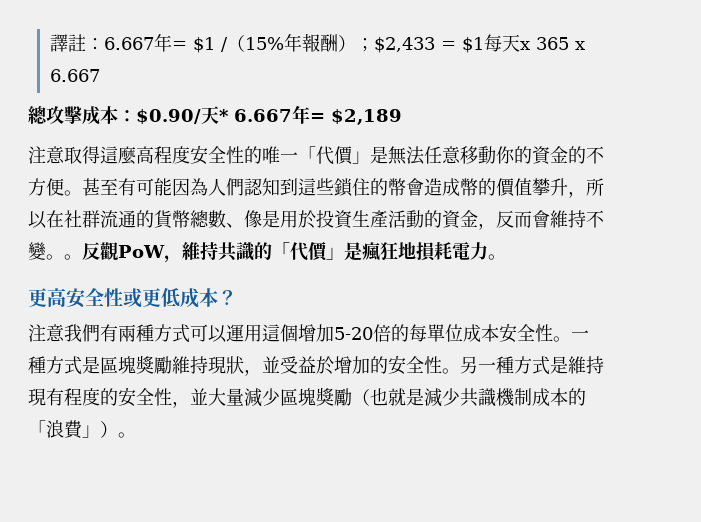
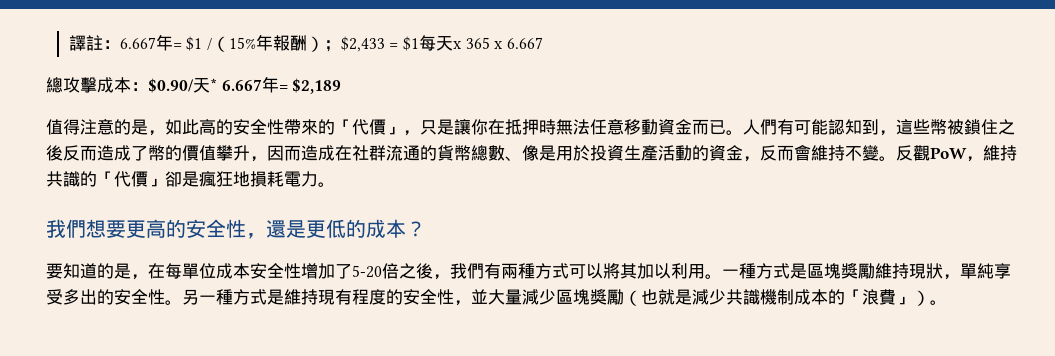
- 注意取得這麼高程度安全性的唯一「代價」是無法任意移動你的資金的不方便。甚至有可能因為人們認知到這些鎖住的幣會造成幣的價值攀升，所以在社群流通的貨幣總數、像是用於投資生產活動的資金，反而會維持不變。。
+ 值得注意的是，如此高的安全性帶來的「代價」，只是讓你在抵押時無法任意移動資金而已。人們有可能認知到，這些幣被鎖住之後反而造成了幣的價值攀升，因而造成在社群流通的貨幣總數、像是用於投資生產活動的資金，反而會維持不變。
- 反觀PoW，維持共識的「代價」是瘋狂地損耗電力。
+ 反觀PoW，維持共識的「代價」卻是瘋狂地損耗電力。
- 更高安全性或更低成本？
- 注意我們有兩種方式可以運用這個增加5-20倍的每單位成本安全性。
+ 我們想要更高的安全性，還是更低的成本？
+ 要知道的是，在每單位成本安全性增加了5-20倍之後，我們有兩種方式可以將其加以利用。
- 一種方式是區塊獎勵維持現狀，並受益於增加的安全性。
+ 一種方式是區塊獎勵維持現狀，單純享受多出的安全性。

